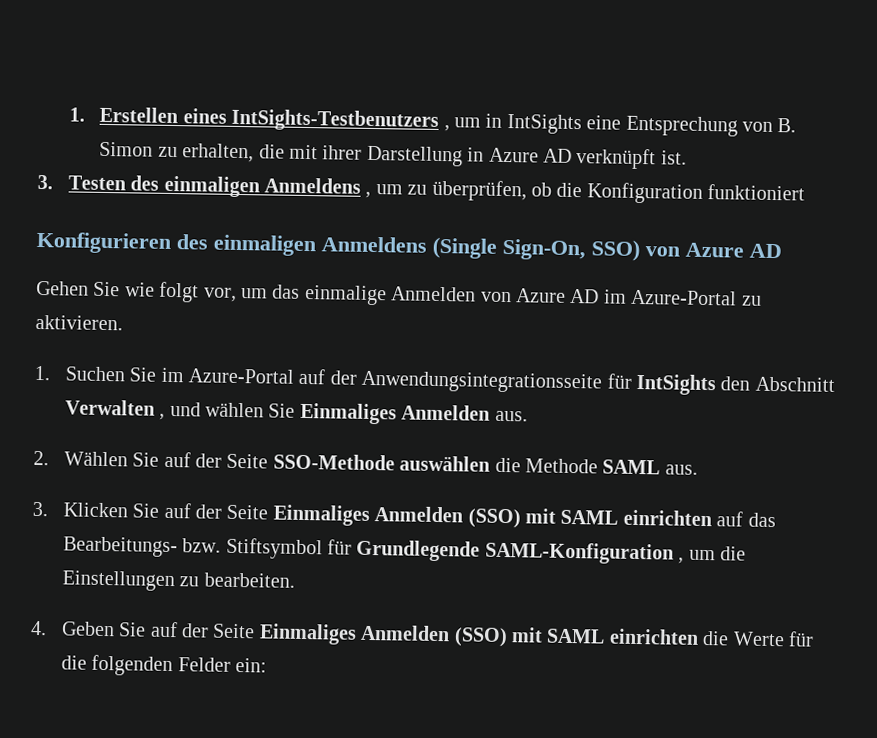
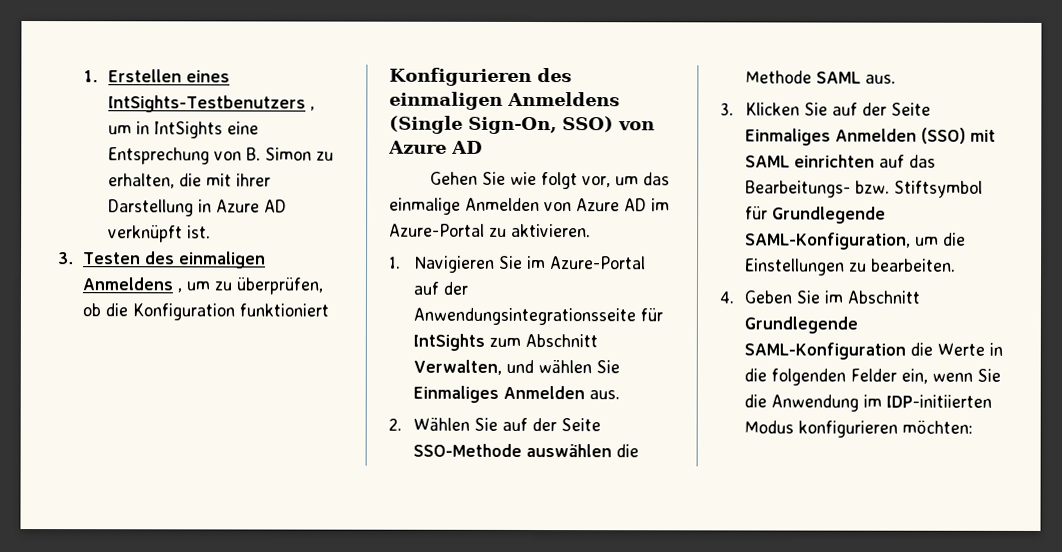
- 1. Suchen Sie im Azure-Portal auf der Anwendungsintegrationsseite für IntSights den Abschnitt Verwalten , und wählen Sie Einmaliges Anmelden aus.
+ 1. Navigieren Sie im Azure-Portal auf der Anwendungsintegrationsseite für IntSights zum Abschnitt Verwalten, und wählen Sie Einmaliges Anmelden aus.
- 3. Klicken Sie auf der Seite Einmaliges Anmelden (SSO) mit SAML einrichten auf das Bearbeitungs- bzw. Stiftsymbol für Grundlegende SAML-Konfiguration , um die Einstellungen zu bearbeiten.
+ 3. Klicken Sie auf der Seite Einmaliges Anmelden (SSO) mit SAML einrichten auf das Bearbeitungs- bzw. Stiftsymbol für Grundlegende SAML-Konfiguration, um die Einstellungen zu bearbeiten.
- 4. Geben Sie auf der Seite Einmaliges Anmelden (SSO) mit SAML einrichten die Werte für die folgenden Felder ein:
+ 4. Geben Sie im Abschnitt Grundlegende SAML-Konfiguration die Werte in die folgenden Felder ein, wenn Sie die Anwendung im IDP-initiierten Modus konfigurieren möchten:

